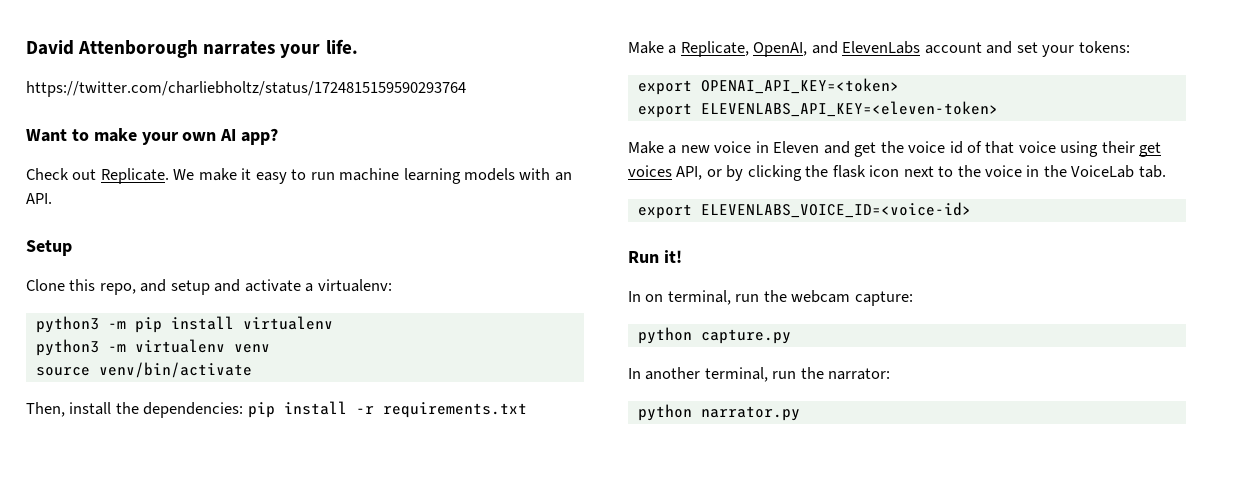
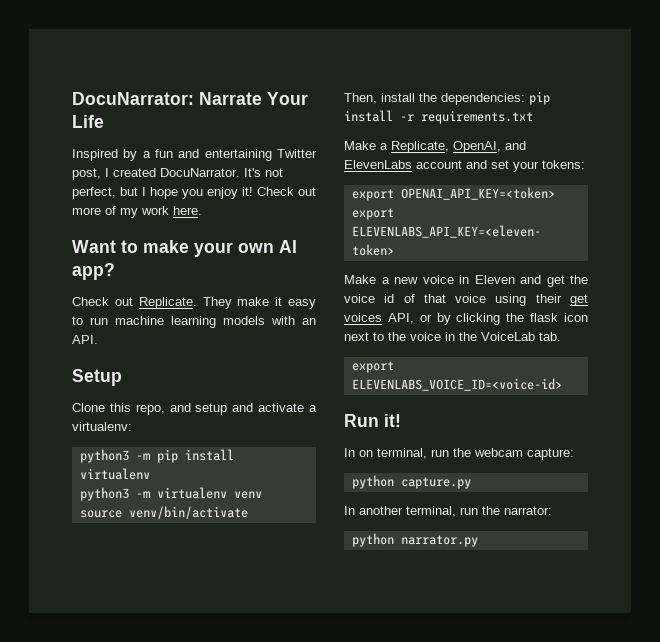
- David Attenborough narrates your life.
- https://twitter.com/charliebholtz/status/1724815159590293764
+ DocuNarrator: Narrate Your Life
+ Inspired by a fun and entertaining Twitter post, I created DocuNarrator. It's not perfect, but I hope you enjoy it! Check out more of my work here.
- We make it easy to run machine learning models with an API.
+ They make it easy to run machine learning models with an API.

